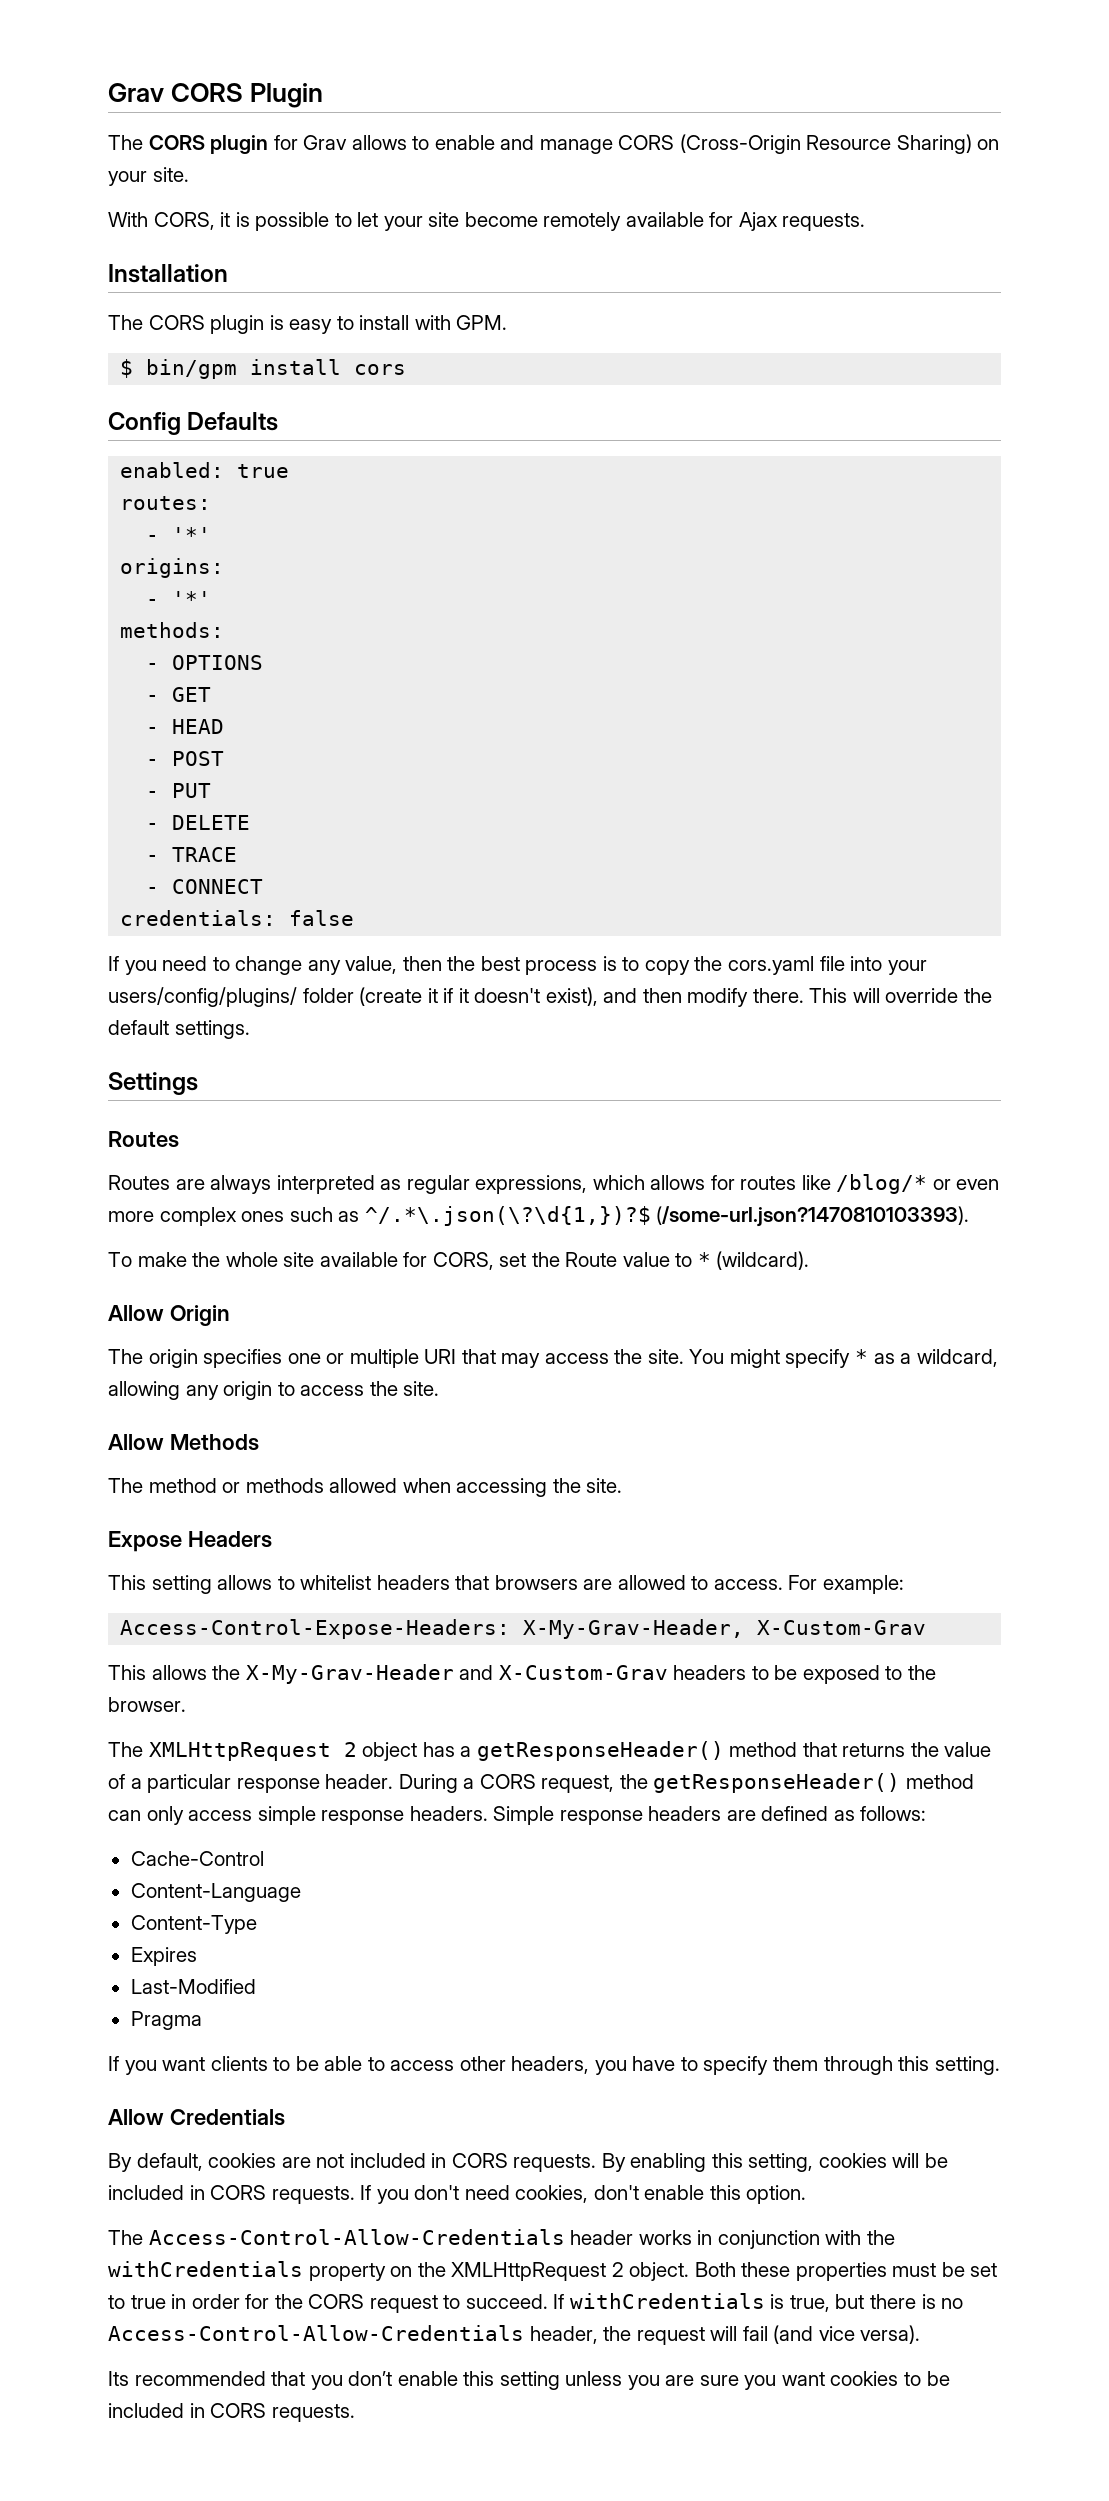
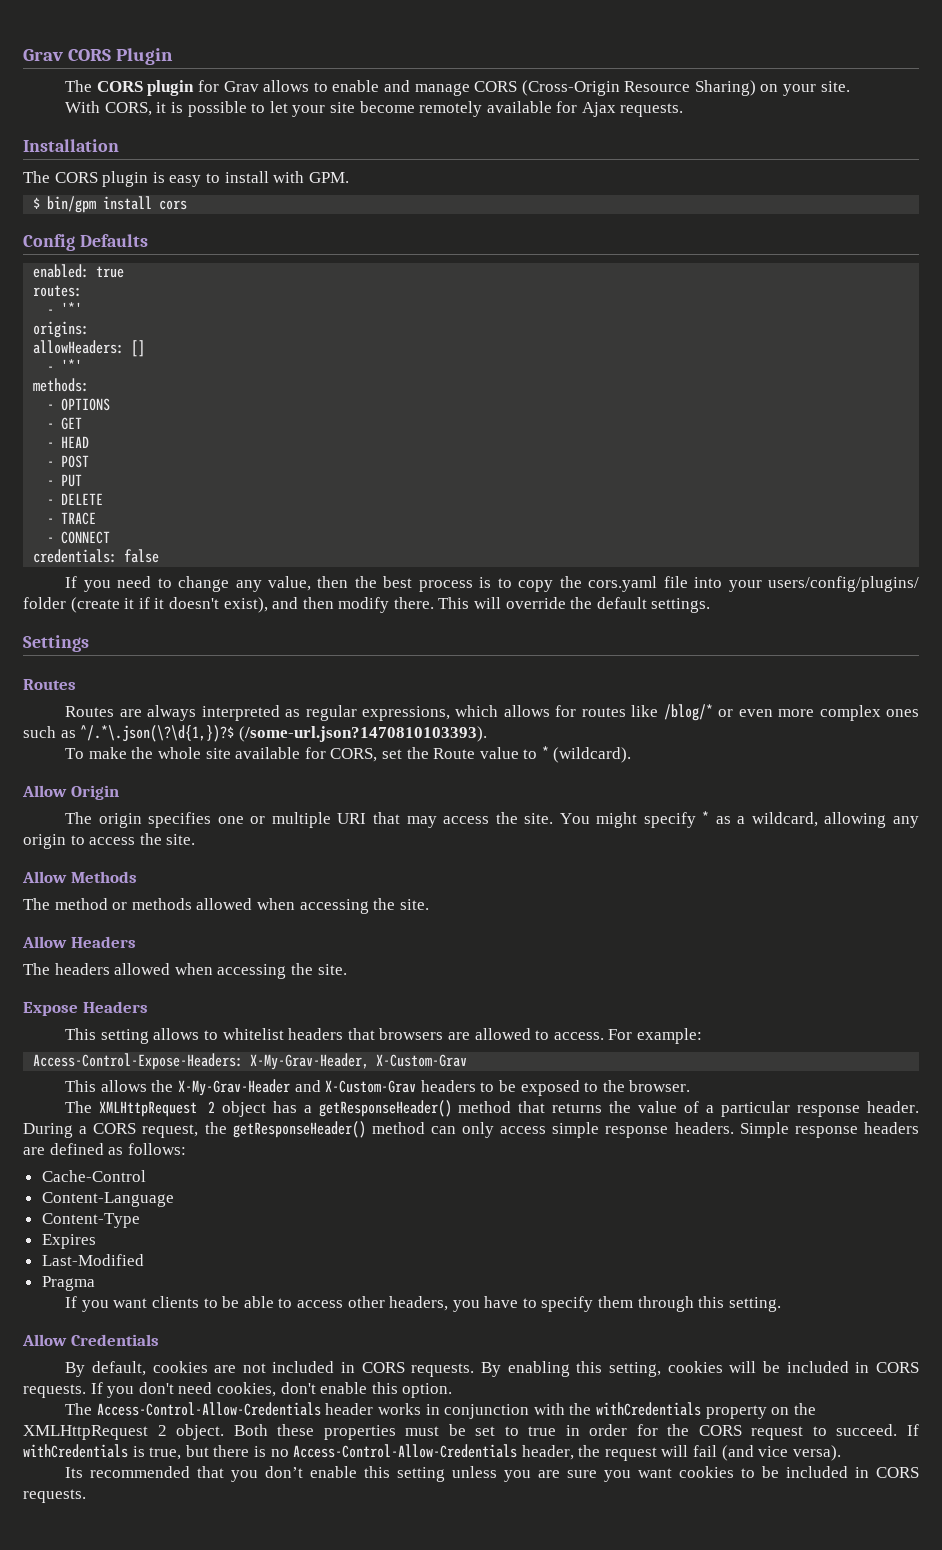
+ allowHeaders: []
+ Allow Headers
+ The headers allowed when accessing the site.

